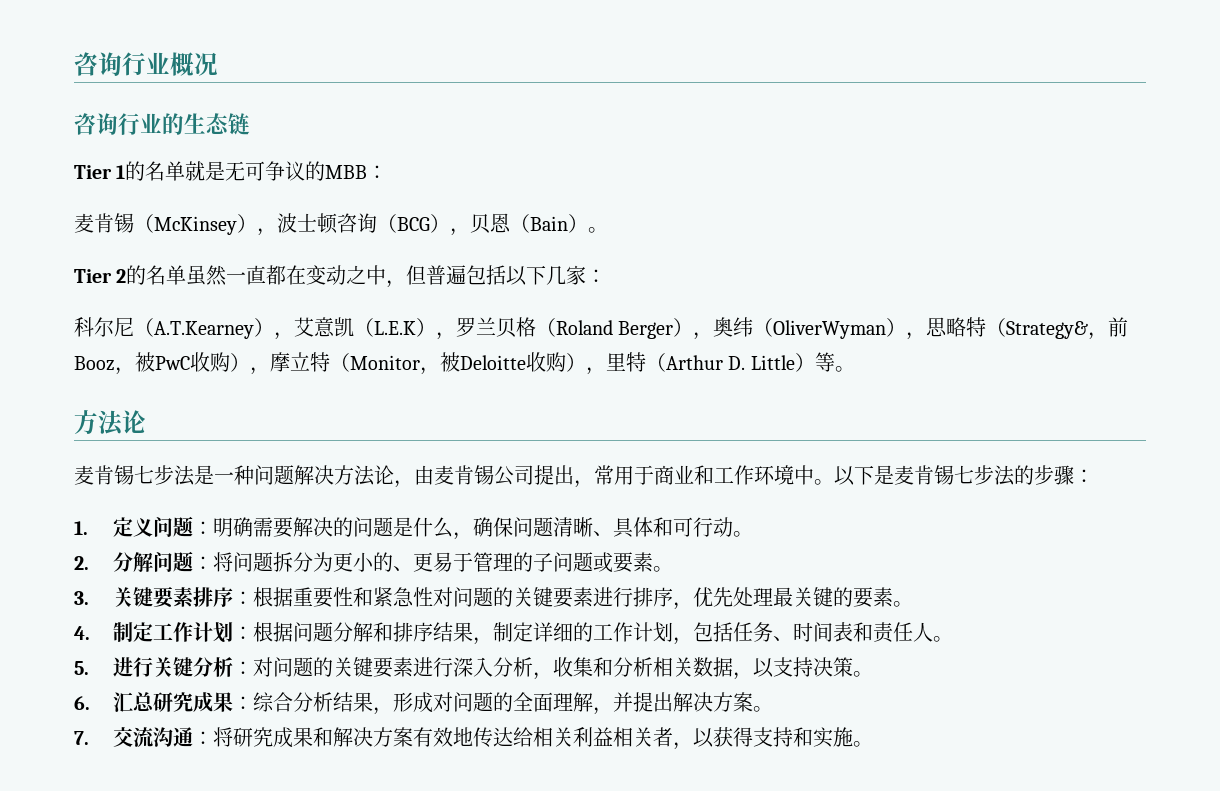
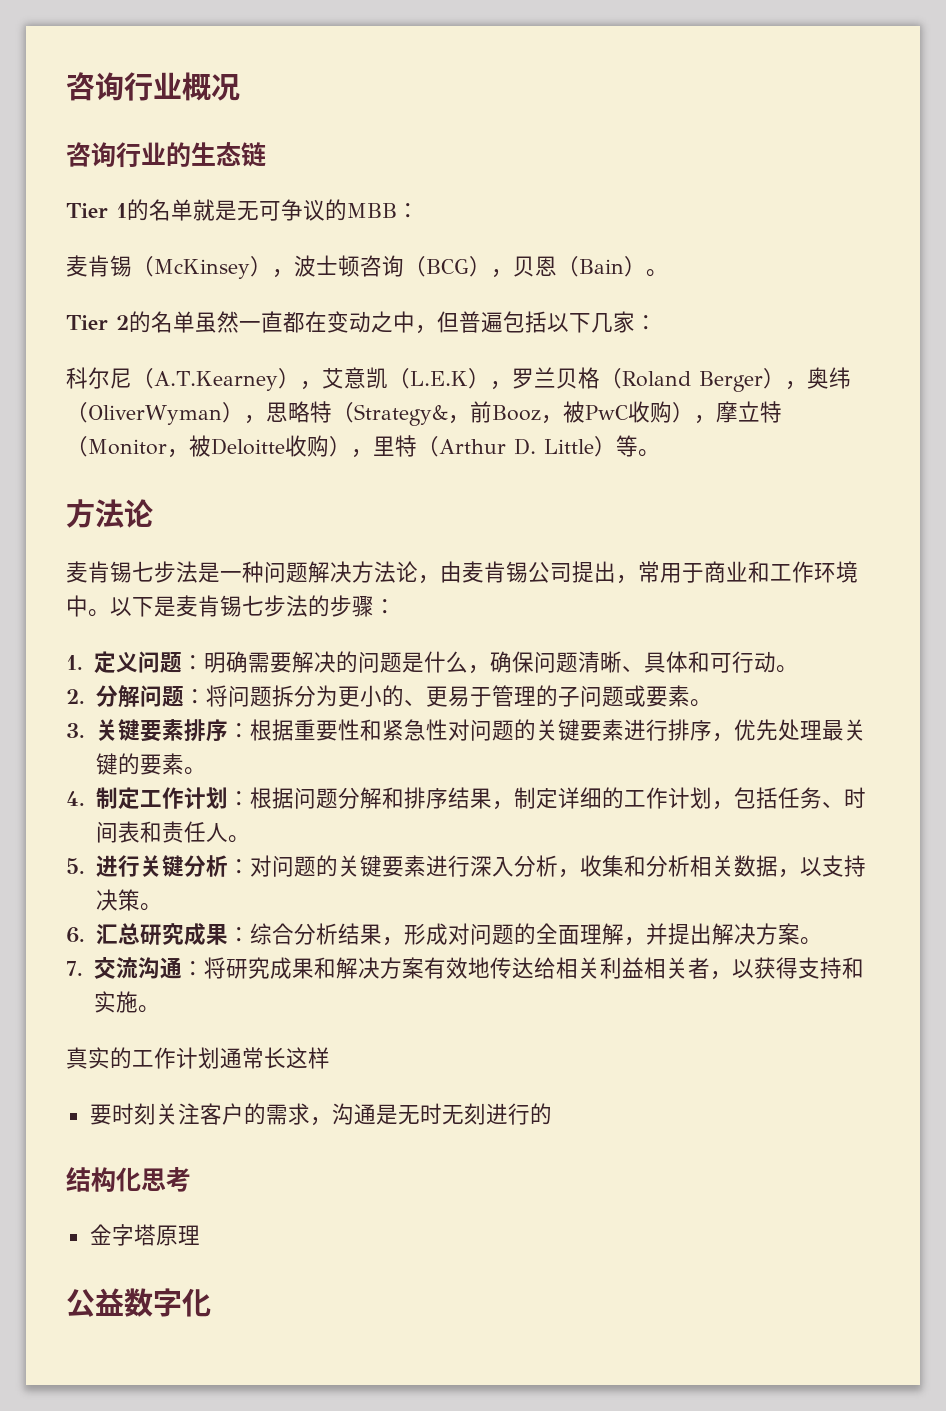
+ 真实的工作计划通常长这样
+ 要时刻关注客户的需求，沟通是无时无刻进行的
+ 结构化思考
+ 金字塔原理
+ 公益数字化

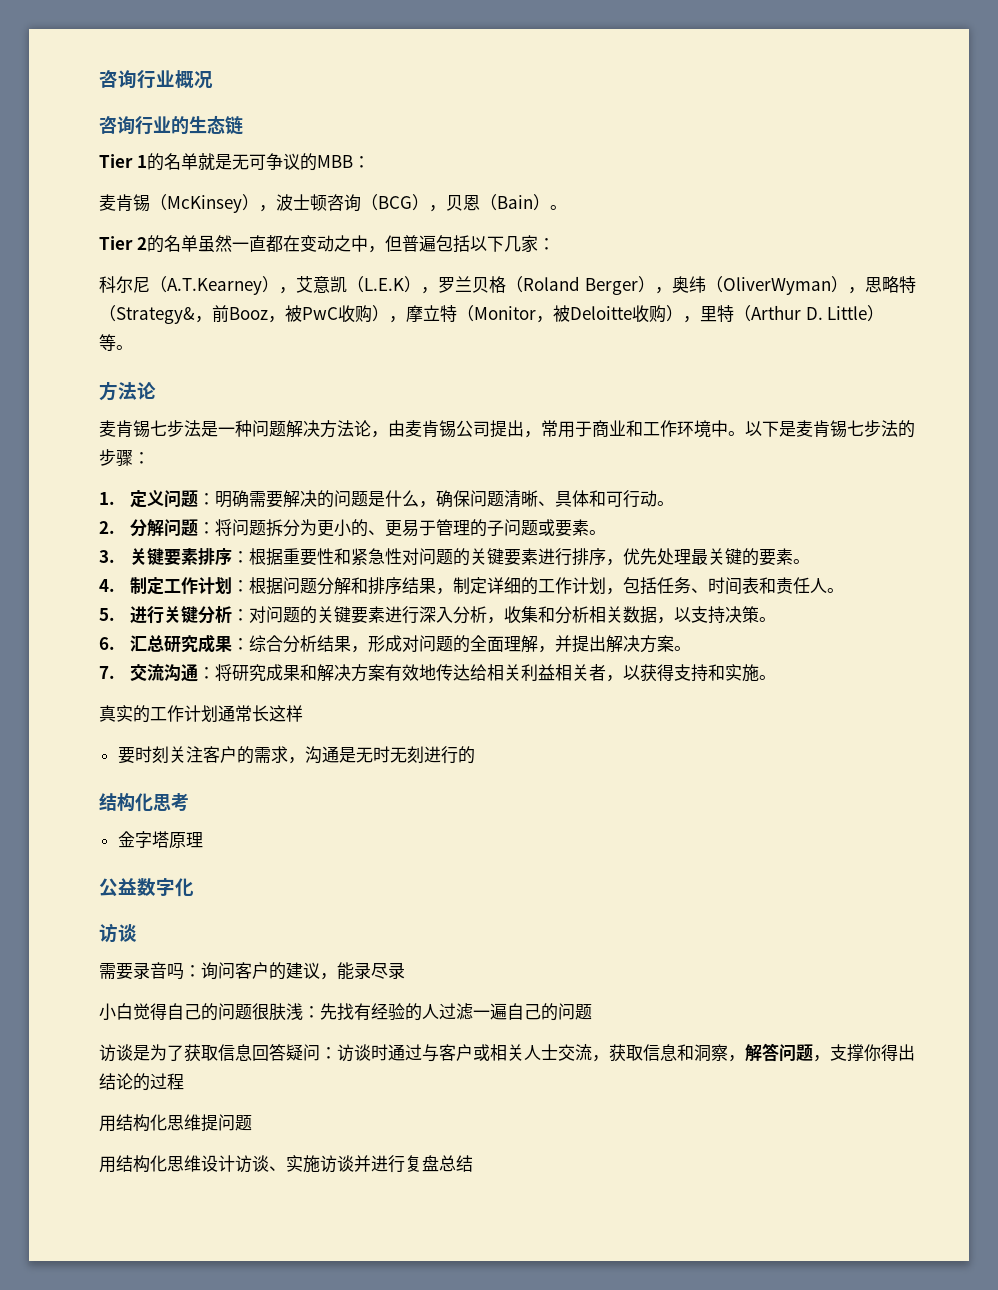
  公益数字化
+ 访谈
+ 需要录音吗：询问客户的建议，能录尽录
+ 小白觉得自己的问题很肤浅：先找有经验的人过滤一遍自己的问题
+ 访谈是为了获取信息回答疑问：访谈时通过与客户或相关人士交流，获取信息和洞察，解答问题，支撑你得出结论的过程
+ 用结构化思维提问题
+ 用结构化思维设计访谈、实施访谈并进行复盘总结

